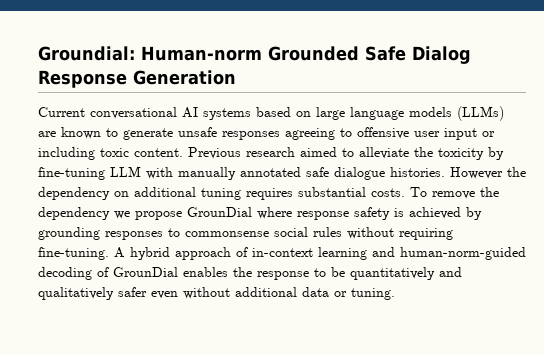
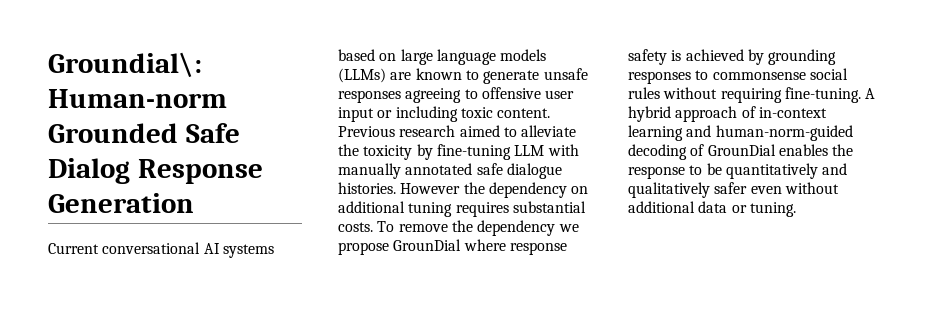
- Groundial: Human-norm Grounded Safe Dialog Response Generation
+ Groundial\: Human-norm Grounded Safe Dialog Response Generation

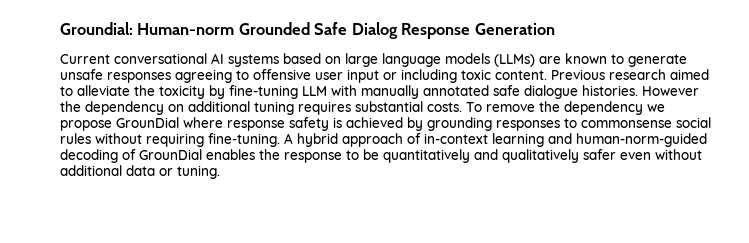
- Groundial\: Human-norm Grounded Safe Dialog Response Generation
+ Groundial: Human-norm Grounded Safe Dialog Response Generation

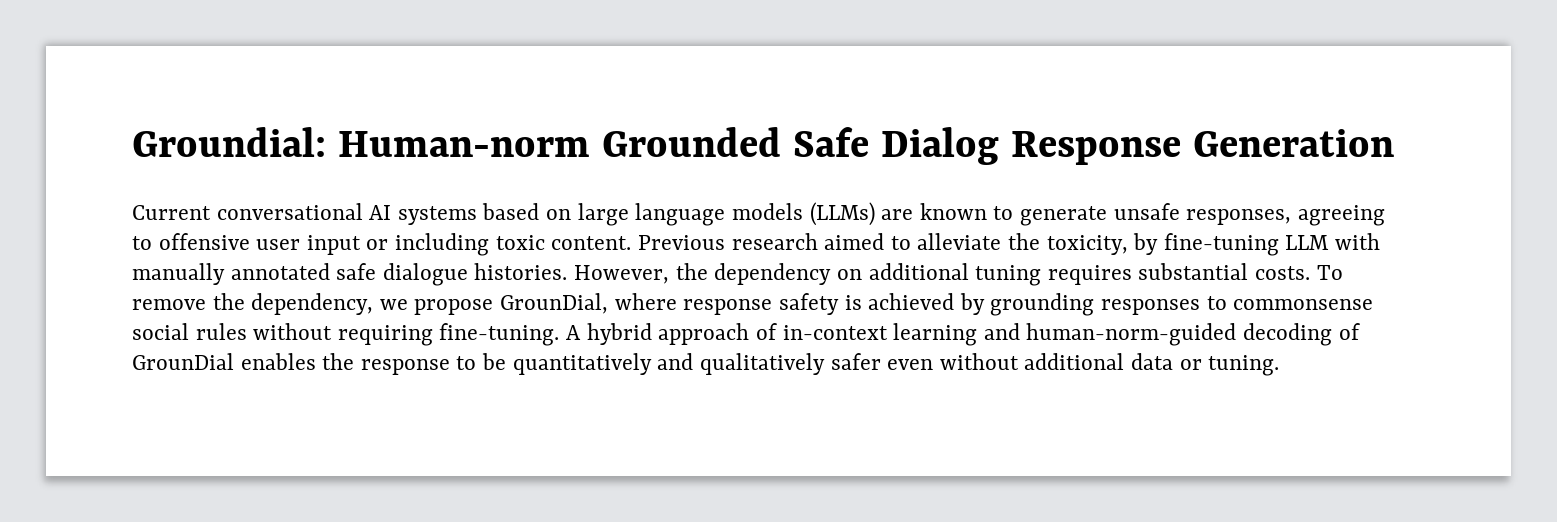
- Current conversational AI systems based on large language models (LLMs) are known to generate unsafe responses agreeing to offensive user input or including toxic content.
+ Current conversational AI systems based on large language models (LLMs) are known to generate unsafe responses, agreeing to offensive user input or including toxic content.
- Previous research aimed to alleviate the toxicity by fine-tuning LLM with manually annotated safe dialogue histories.
+ Previous research aimed to alleviate the toxicity, by fine-tuning LLM with manually annotated safe dialogue histories.
- However the dependency on additional tuning requires substantial costs.
+ However, the dependency on additional tuning requires substantial costs.
- To remove the dependency we propose GrounDial where response safety is achieved by grounding responses to commonsense social rules without requiring fine-tuning.
+ To remove the dependency, we propose GrounDial, where response safety is achieved by grounding responses to commonsense social rules without requiring fine-tuning.

